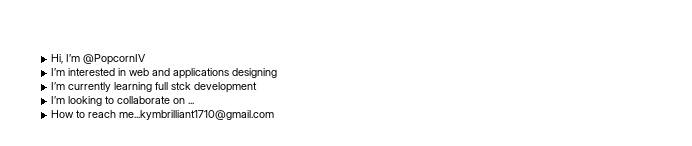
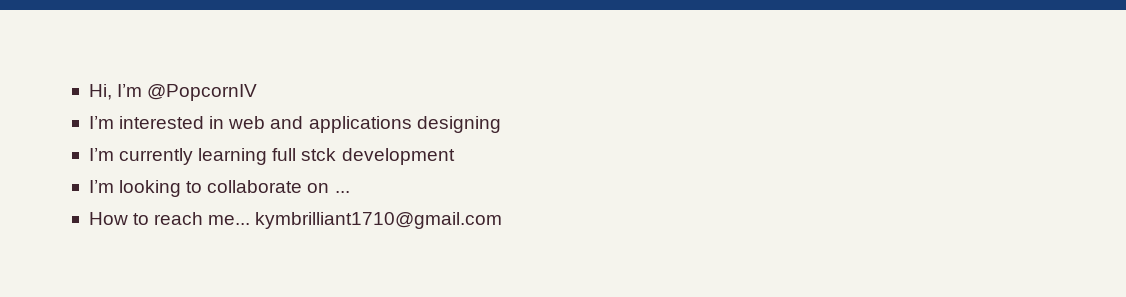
- How to reach me...kymbrilliant1710@gmail.com
+ How to reach me... kymbrilliant1710@gmail.com

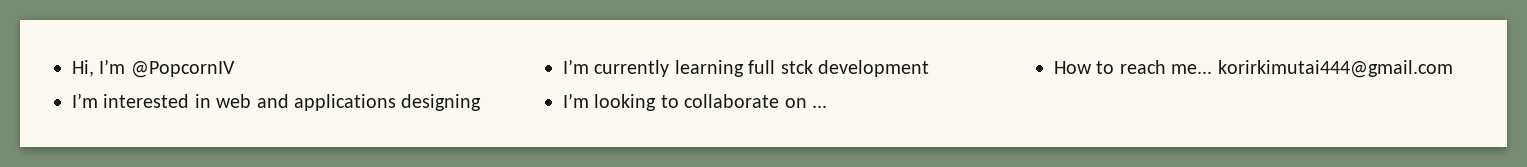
- How to reach me... kymbrilliant1710@gmail.com
+ How to reach me... korirkimutai444@gmail.com

